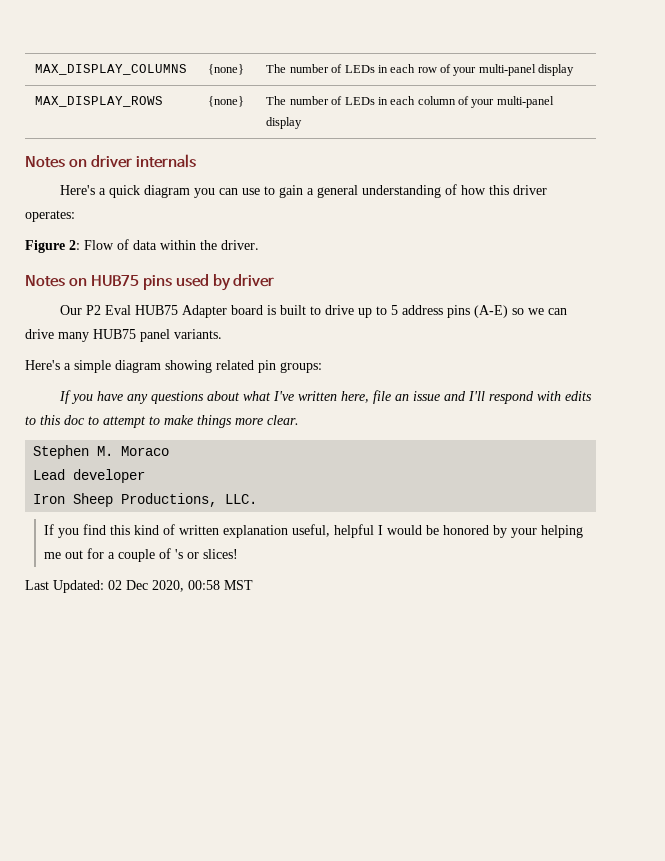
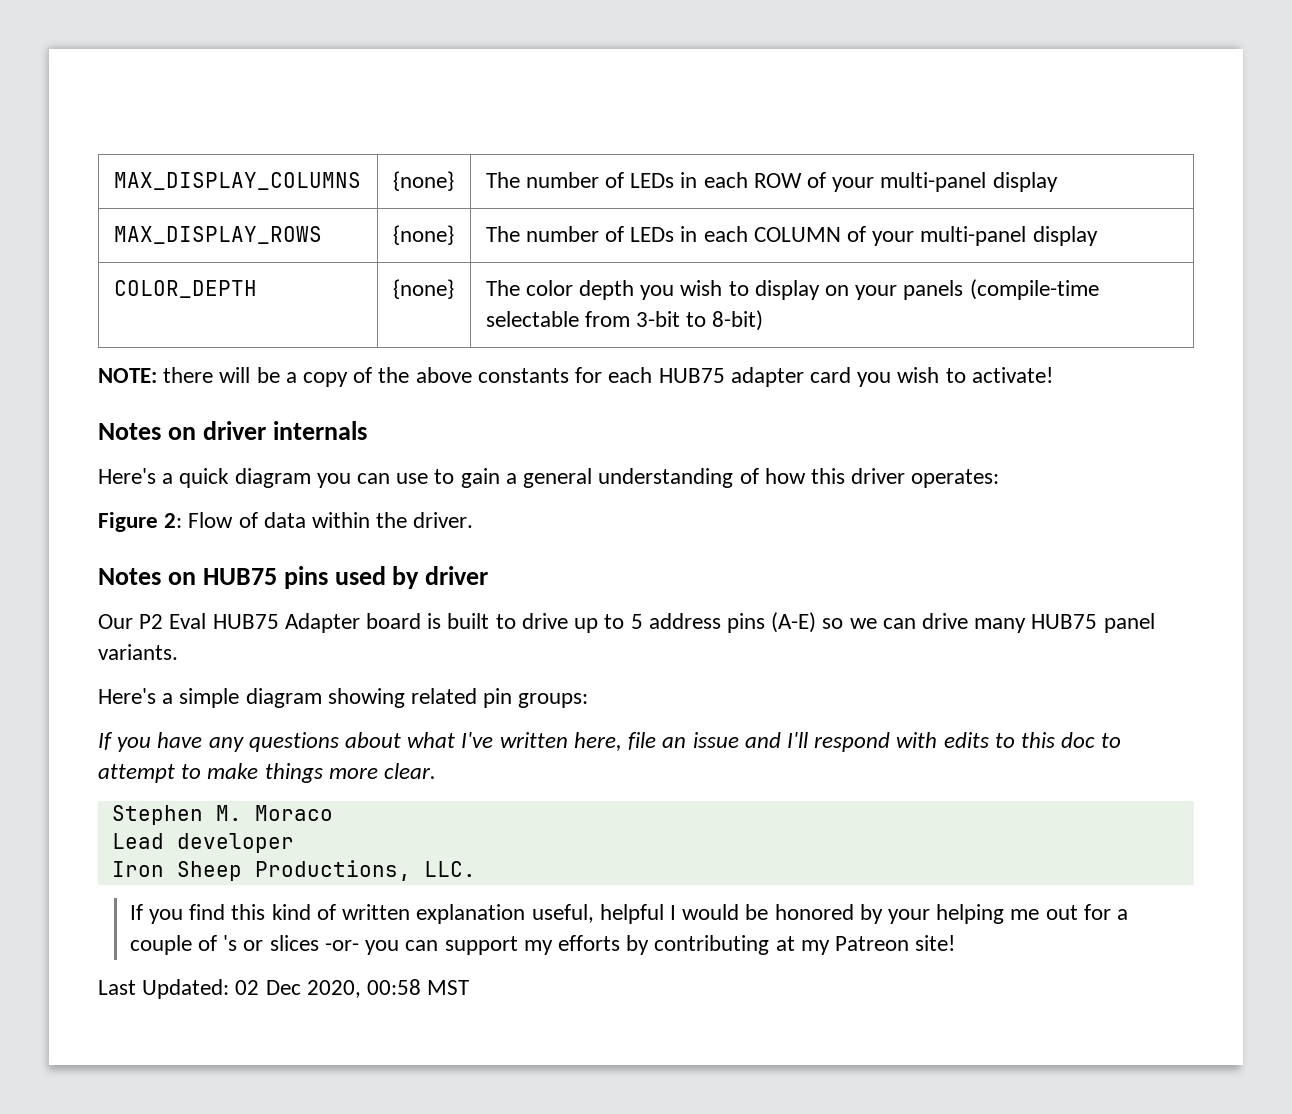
- MAX_DISPLAY_COLUMNS | {none} | The number of LEDs in each row of your multi-panel display
+ MAX_DISPLAY_COLUMNS | {none} | The number of LEDs in each ROW of your multi-panel display
- MAX_DISPLAY_ROWS | {none} | The number of LEDs in each column of your multi-panel display
+ MAX_DISPLAY_ROWS | {none} | The number of LEDs in each COLUMN of your multi-panel display
+ COLOR_DEPTH | {none} | The color depth you wish to display on your panels (compile-time selectable from 3-bit to 8-bit)
+ NOTE: there will be a copy of the above constants for each HUB75 adapter card you wish to activate!
- If you find this kind of written explanation useful, helpful I would be honored by your helping me out for a couple of 's or slices!
+ If you find this kind of written explanation useful, helpful I would be honored by your helping me out for a couple of 's or slices -or- you can support my efforts by contributing at my Patreon site!

